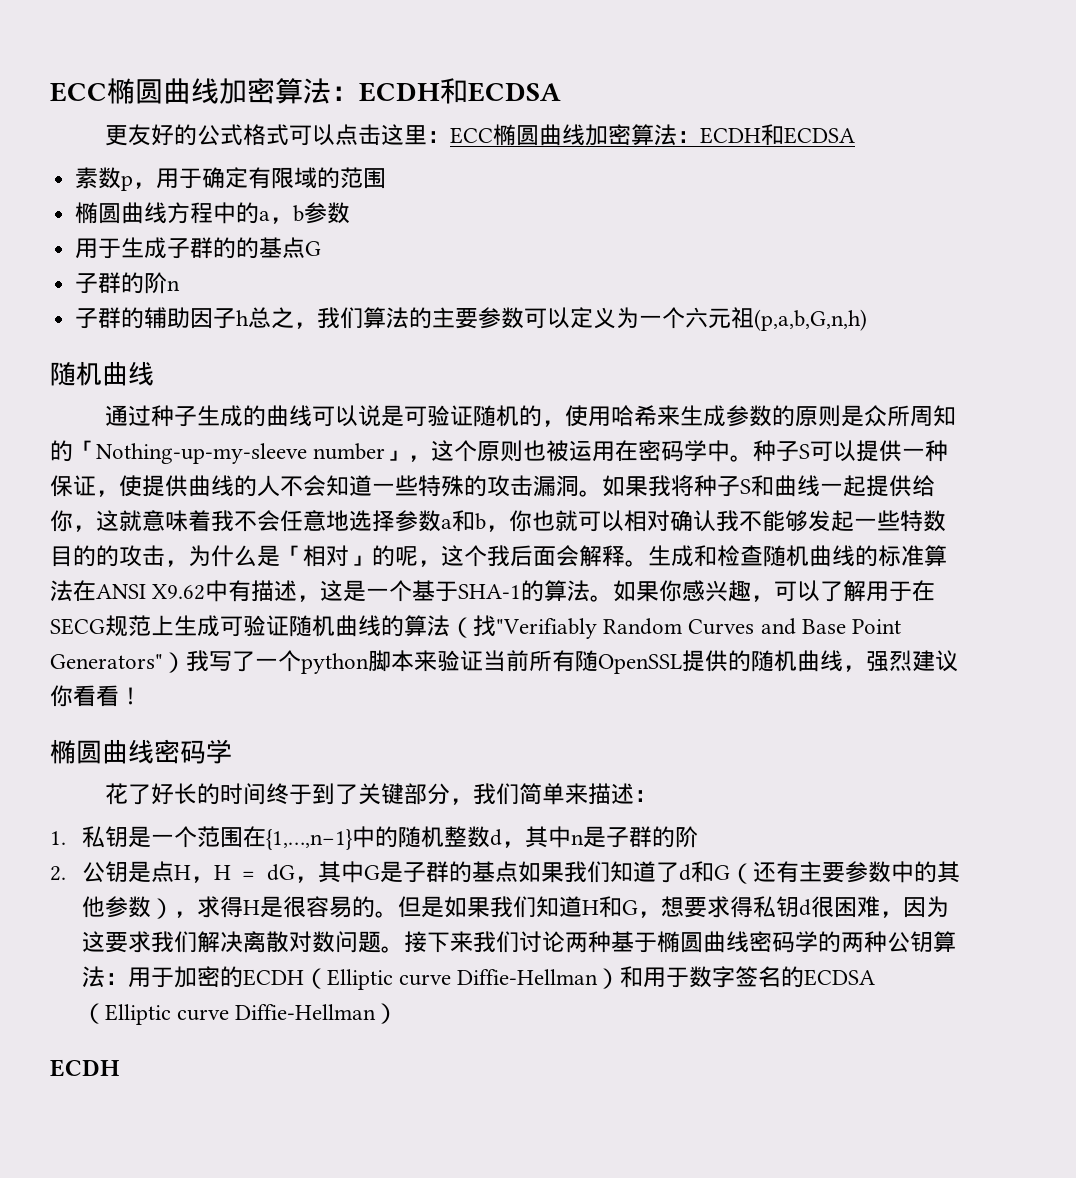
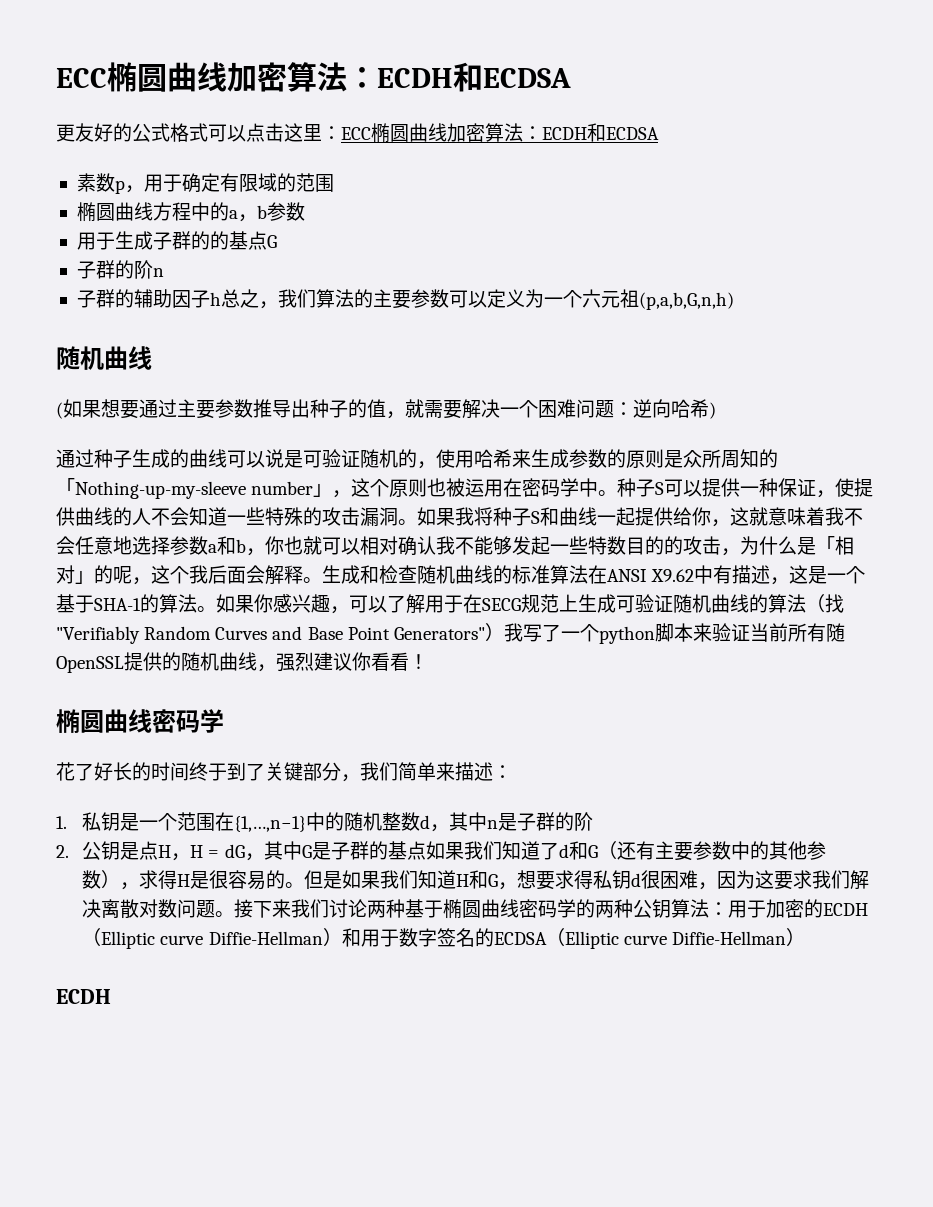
+ (如果想要通过主要参数推导出种子的值，就需要解决一个困难问题：逆向哈希)

